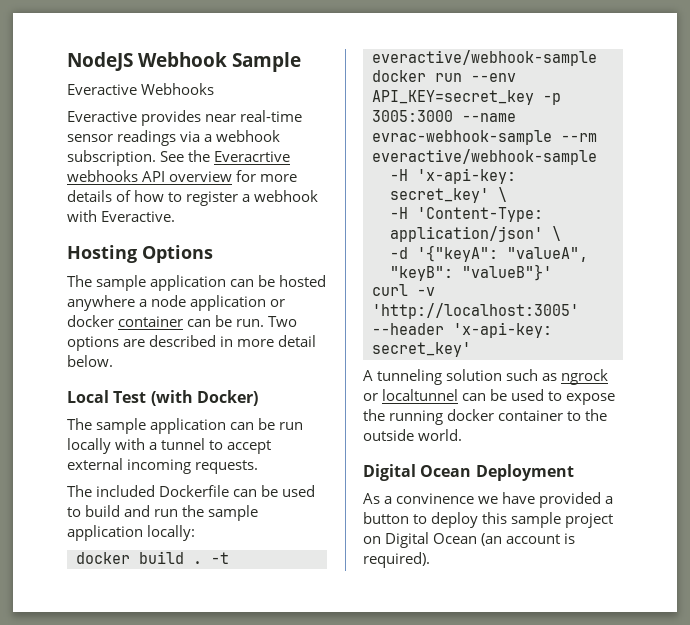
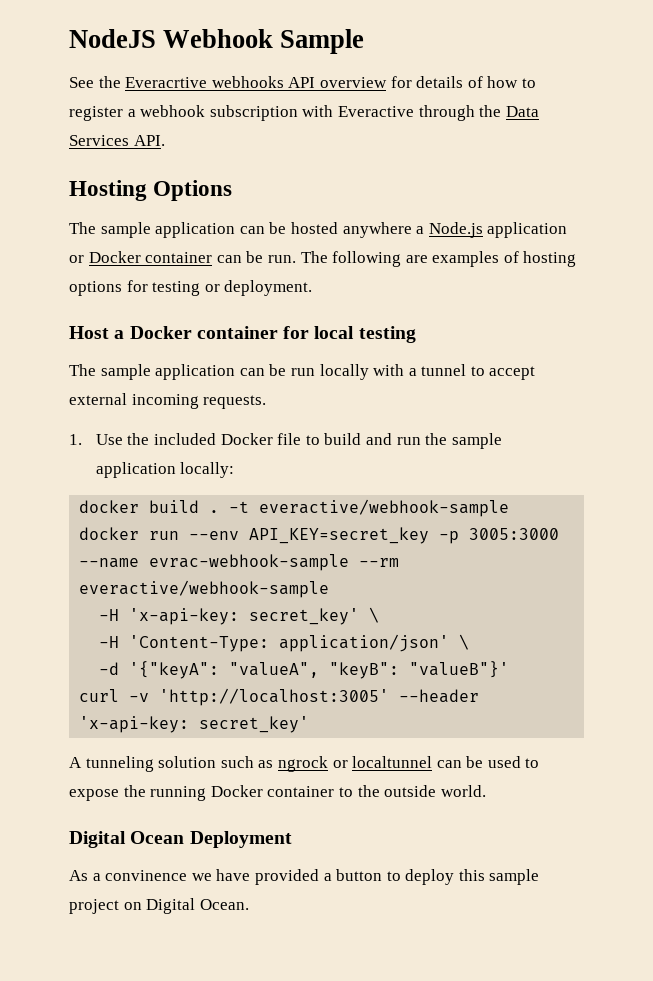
- Everactive Webhooks
- Everactive provides near real-time sensor readings via a webhook subscription. See the Everacrtive webhooks API overview for more details of how to register a webhook with Everactive.
+ See the Everacrtive webhooks API overview for details of how to register a webhook subscription with Everactive through the Data Services API.
- The sample application can be hosted anywhere a node application or docker container can be run.
+ The sample application can be hosted anywhere a Node.js application or Docker container can be run.
- Two options are described in more detail below.
- Local Test (with Docker)
+ The following are examples of hosting options for testing or deployment.
+ Host a Docker container for local testing
- The included Dockerfile can be used to build and run the sample application locally:
+ 1. Use the included Docker file to build and run the sample application locally:
- A tunneling solution such as ngrock or localtunnel can be used to expose the running docker container to the outside world.
+ A tunneling solution such as ngrock or localtunnel can be used to expose the running Docker container to the outside world.
- As a convinence we have provided a button to deploy this sample project on Digital Ocean (an account is required).
+ As a convinence we have provided a button to deploy this sample project on Digital Ocean.

